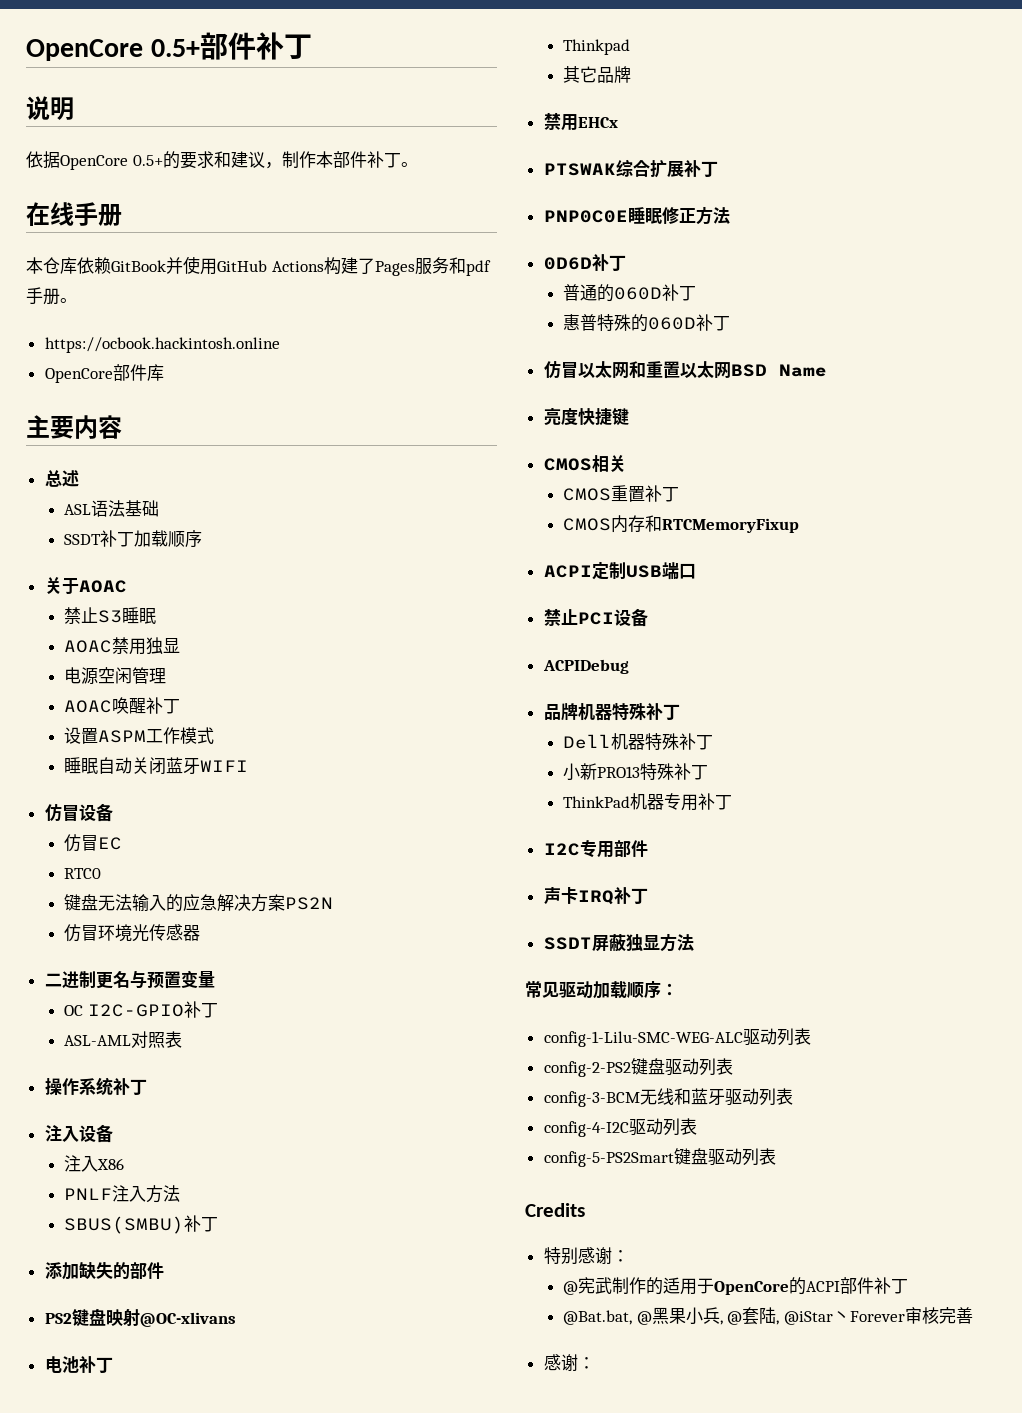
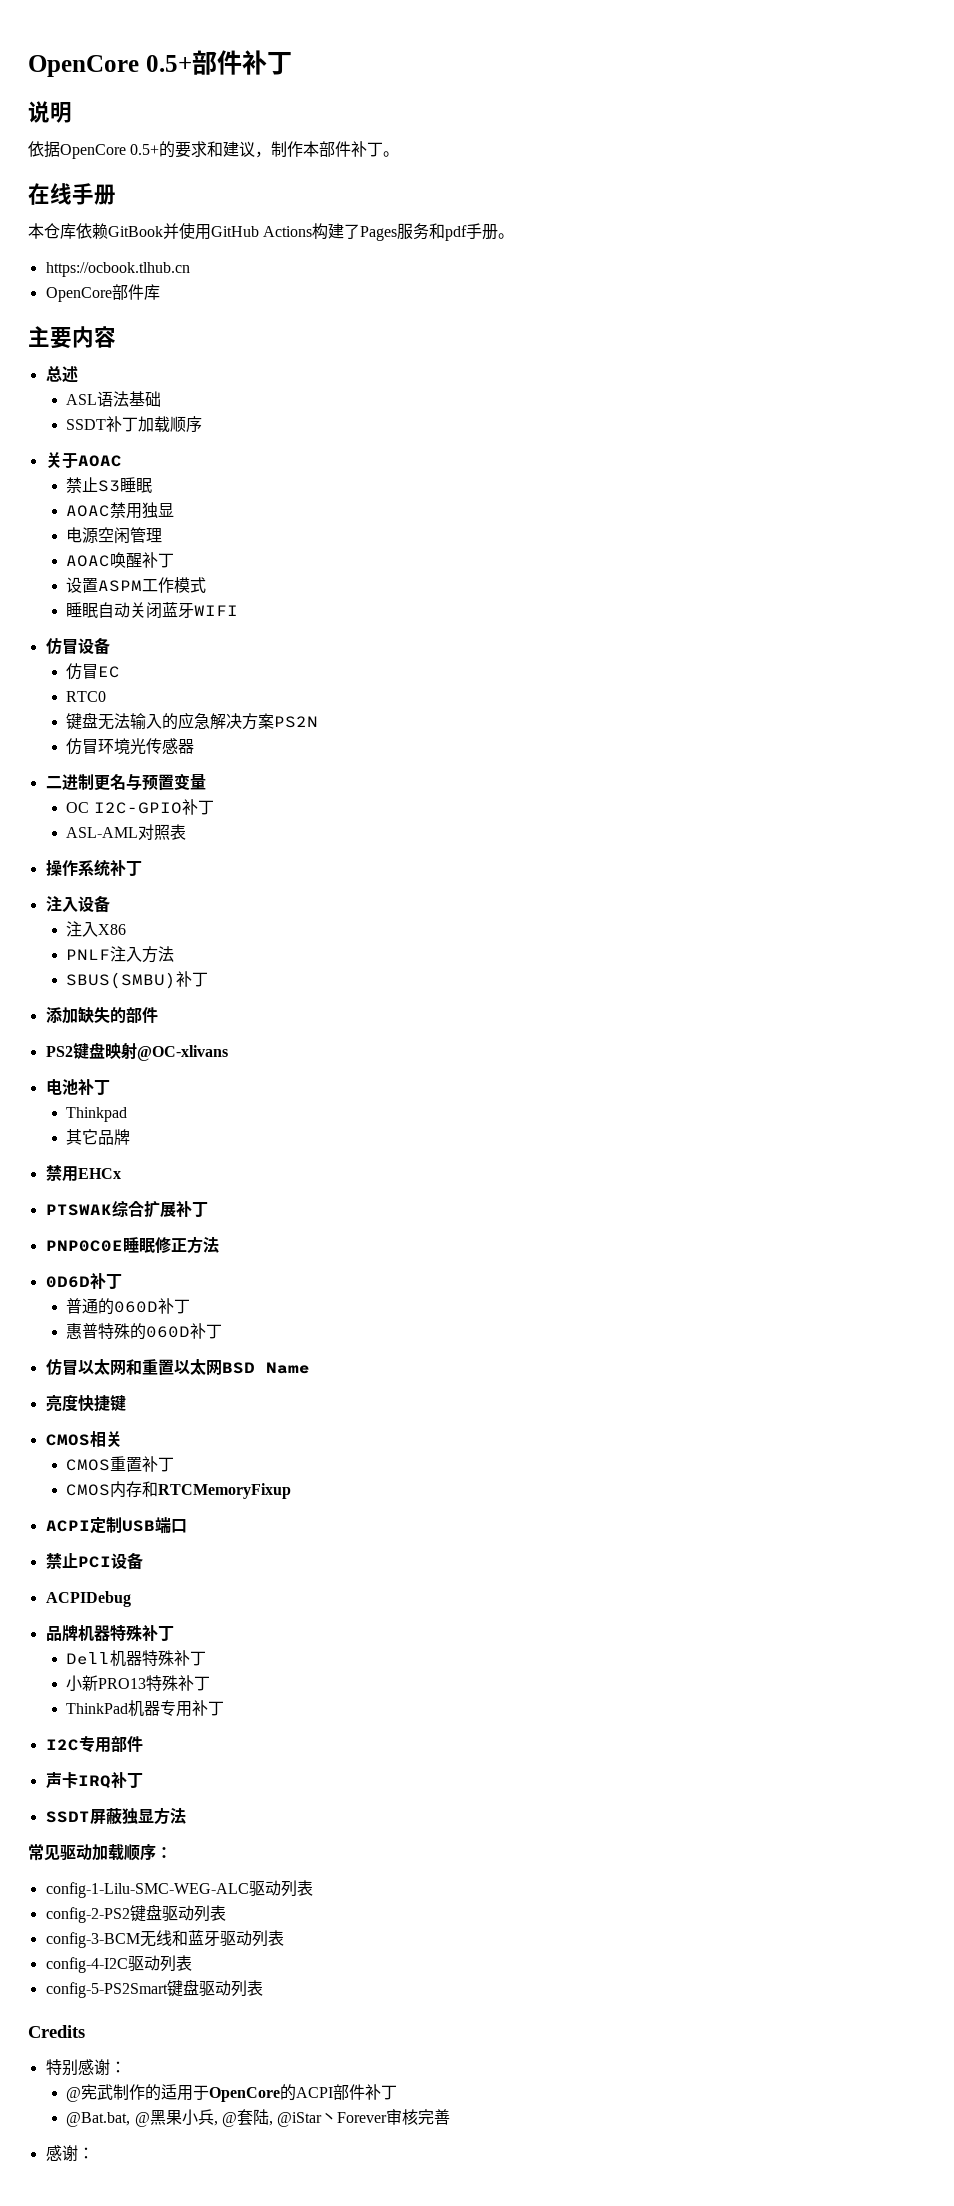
- https://ocbook.hackintosh.online
+ https://ocbook.tlhub.cn

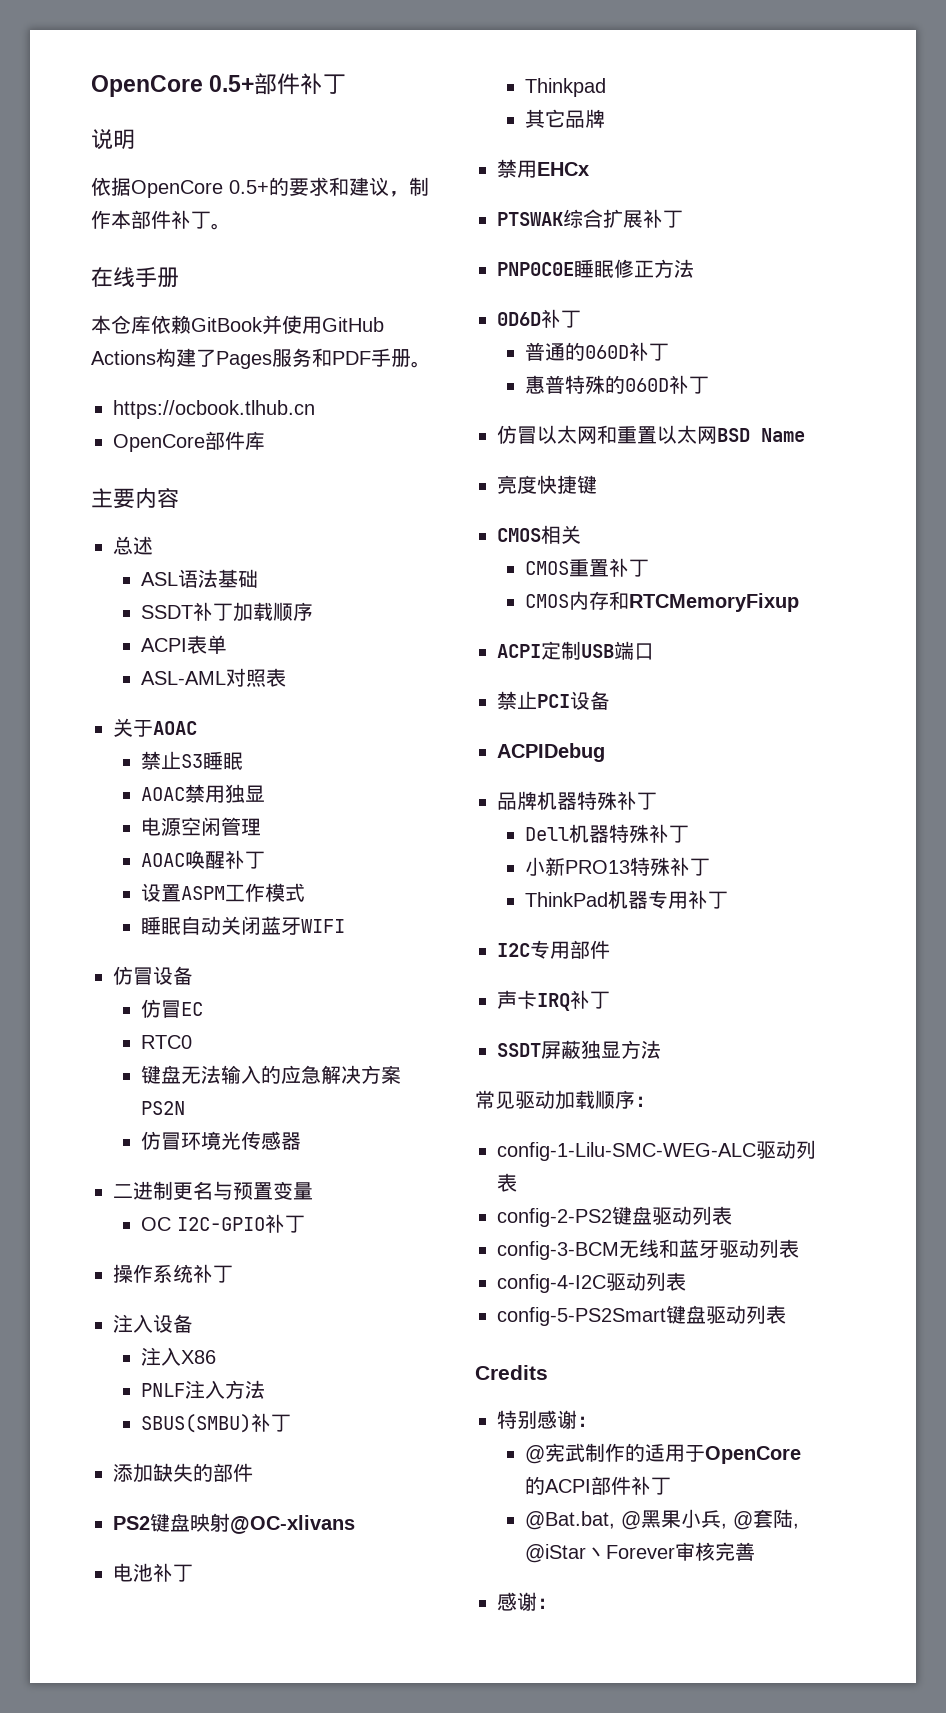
- 本仓库依赖GitBook并使用GitHub Actions构建了Pages服务和pdf手册。
+ 本仓库依赖GitBook并使用GitHub Actions构建了Pages服务和PDF手册。
+ ACPI表单
+ ASL-AML对照表
- ASL-AML对照表

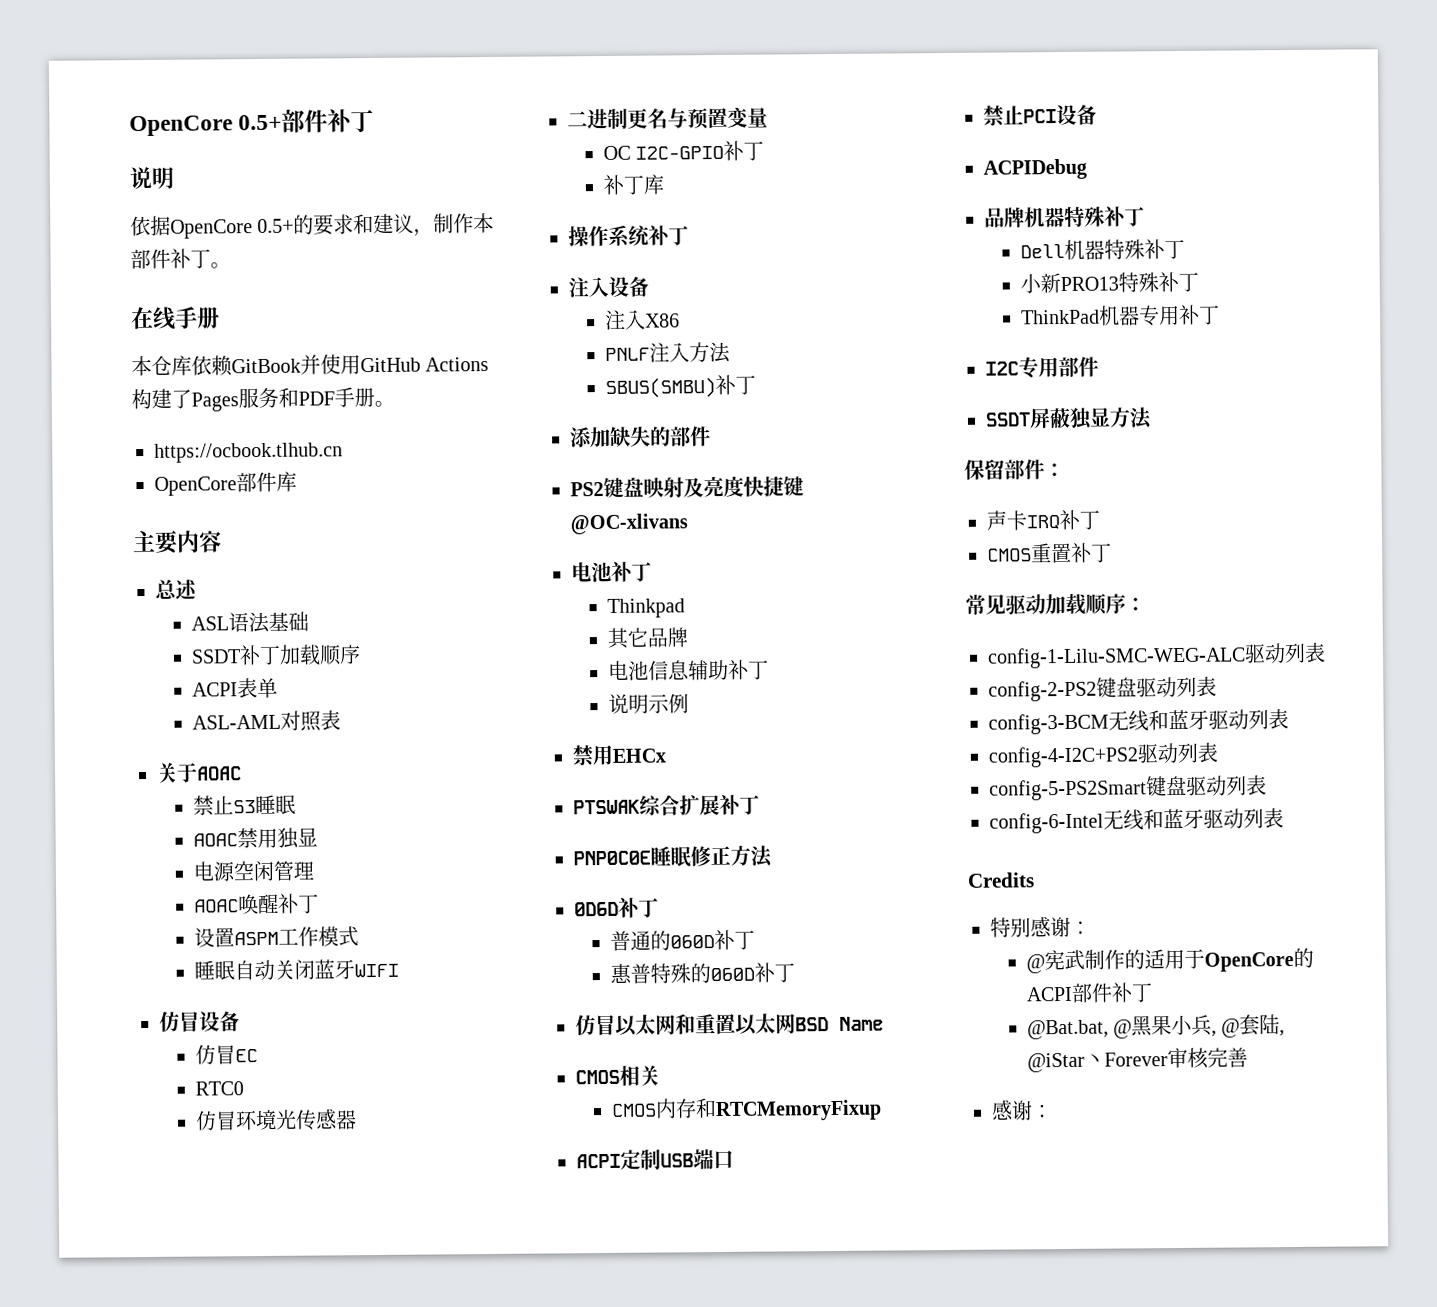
- 键盘无法输入的应急解决方案PS2N
+ 补丁库
- PS2键盘映射@OC-xlivans
+ PS2键盘映射及亮度快捷键@OC-xlivans
+ 电池信息辅助补丁
+ 说明示例
- 亮度快捷键
- CMOS重置补丁
- 声卡IRQ补丁
+ 保留部件：
+ 声卡IRQ补丁
+ CMOS重置补丁
- config-4-I2C驱动列表
+ config-4-I2C+PS2驱动列表
+ config-6-Intel无线和蓝牙驱动列表

